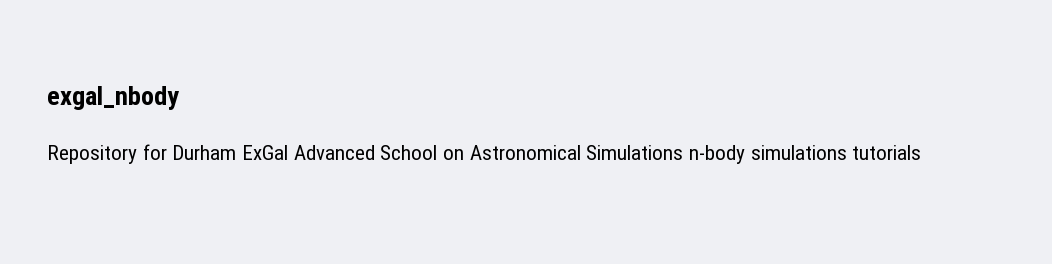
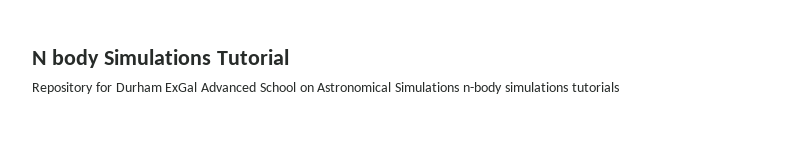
- exgal_nbody
+ N body Simulations Tutorial

